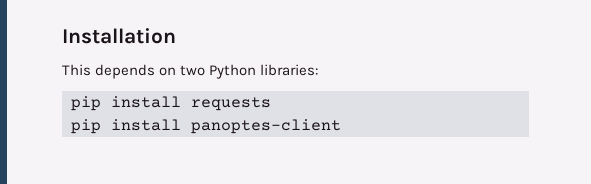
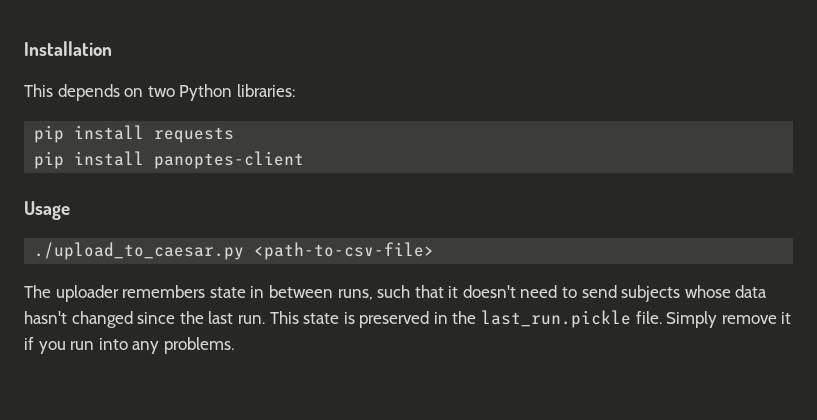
+ Usage
+ ./upload_to_caesar.py <path-to-csv-file>
+ The uploader remembers state in between runs, such that it doesn't need to send subjects whose data hasn't changed since the last run. This state is preserved in the last_run.pickle file. Simply remove it if you run into any problems.

